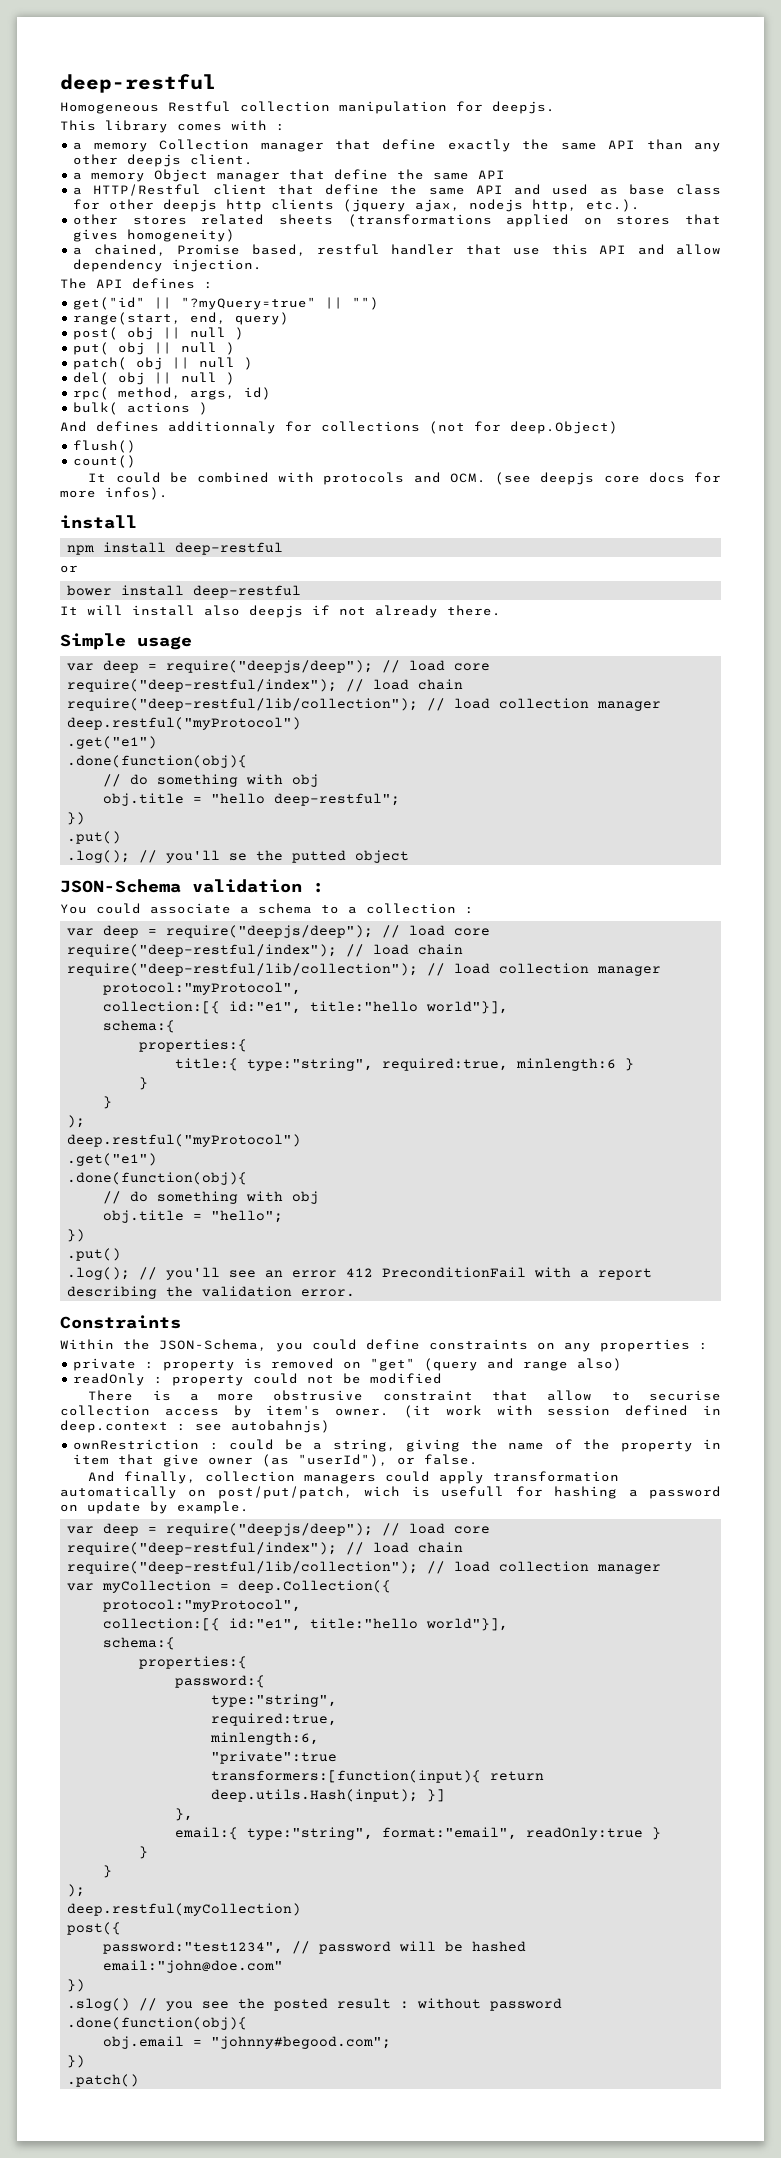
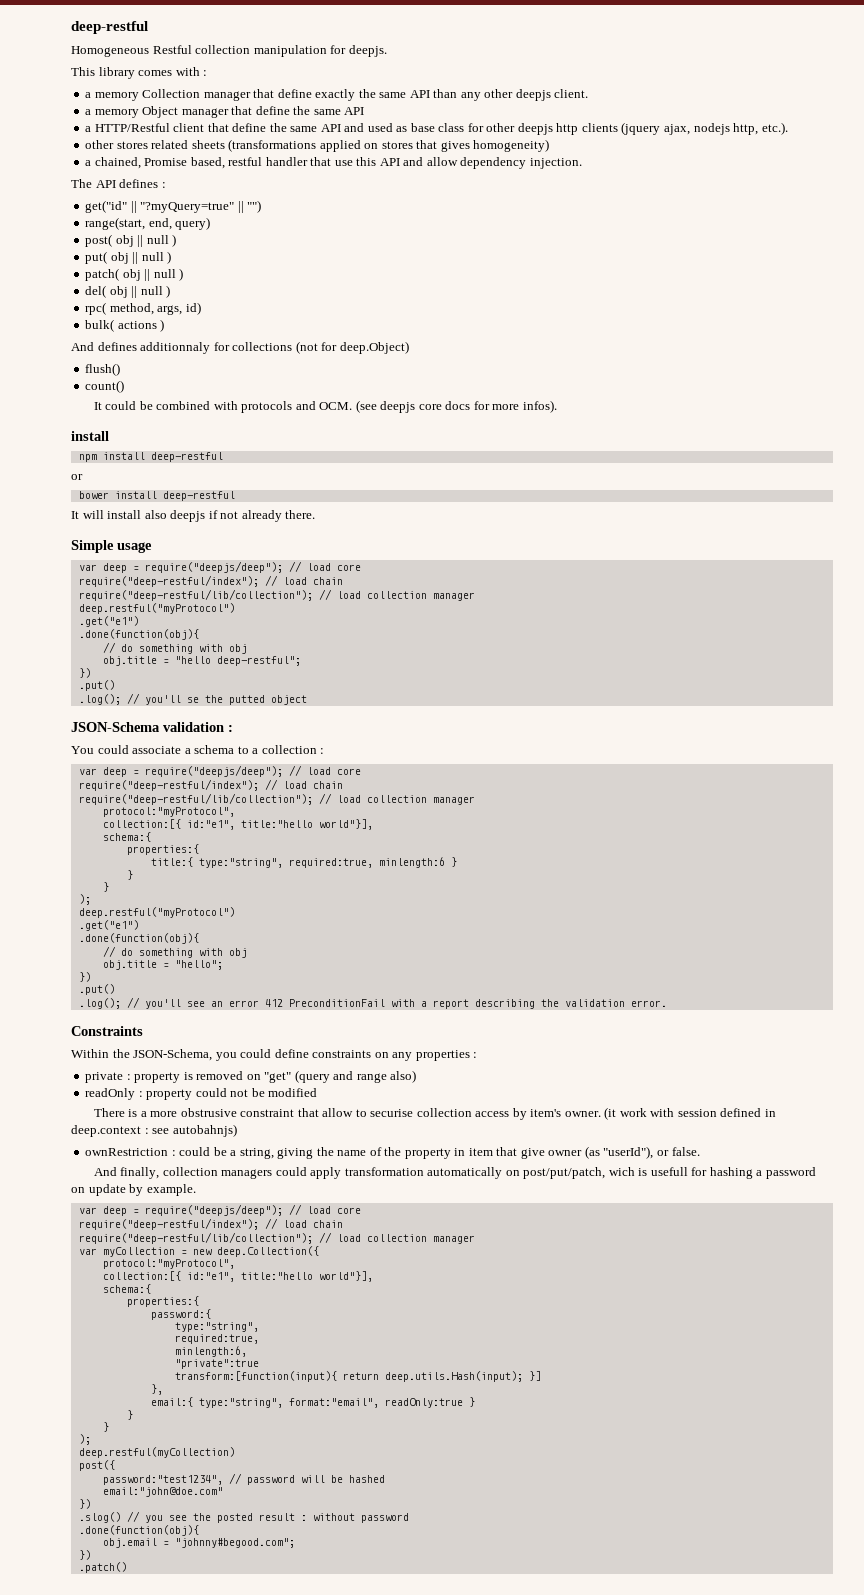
- var myCollection = deep.Collection({
+ var myCollection = new deep.Collection({
- transformers:[function(input){ return deep.utils.Hash(input); }]
+ transform:[function(input){ return deep.utils.Hash(input); }]

